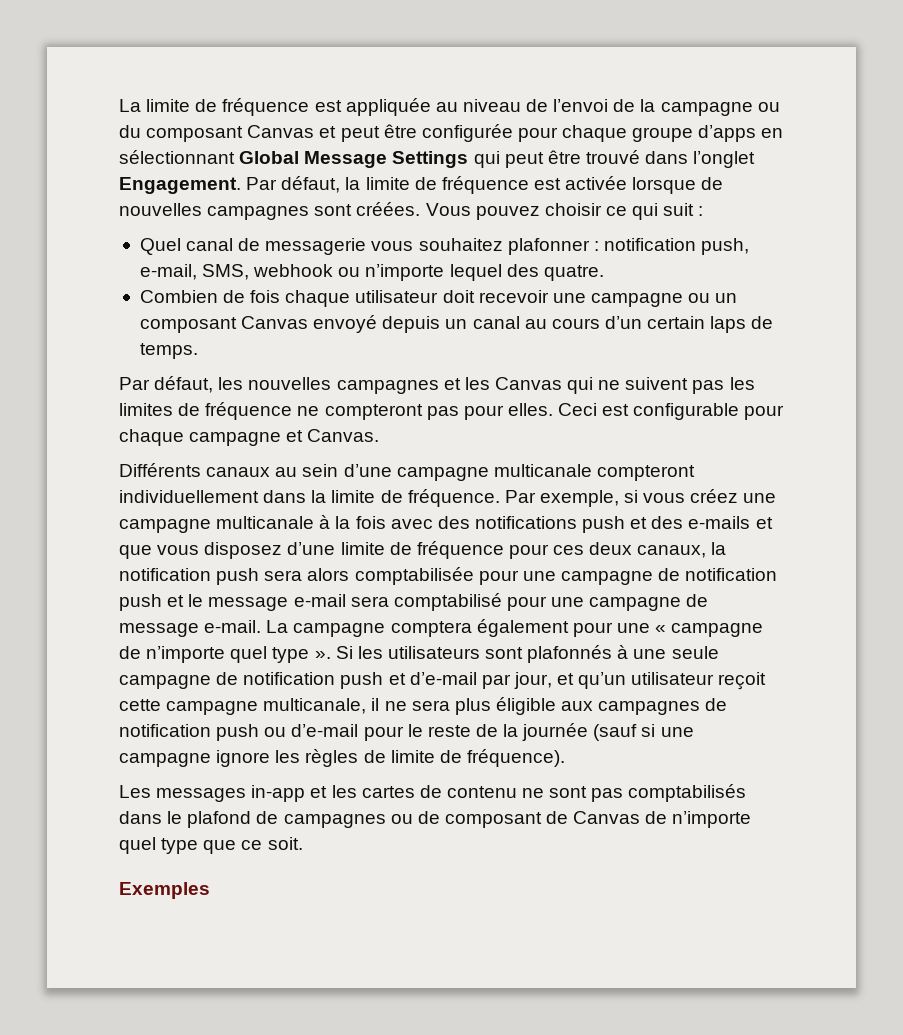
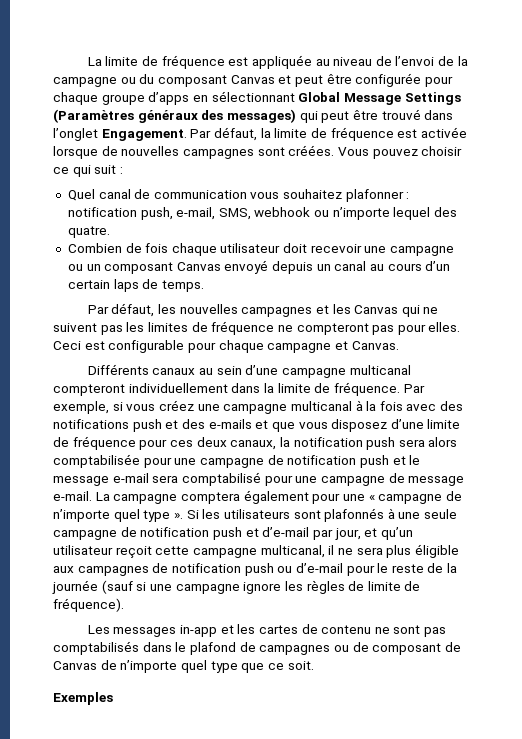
- La limite de fréquence est appliquée au niveau de l’envoi de la campagne ou du composant Canvas et peut être configurée pour chaque groupe d’apps en sélectionnant Global Message Settings qui peut être trouvé dans l’onglet Engagement.
+ La limite de fréquence est appliquée au niveau de l’envoi de la campagne ou du composant Canvas et peut être configurée pour chaque groupe d’apps en sélectionnant Global Message Settings (Paramètres généraux des messages) qui peut être trouvé dans l’onglet Engagement.
- Quel canal de messagerie vous souhaitez plafonner : notification push, e-mail, SMS, webhook ou n’importe lequel des quatre.
+ Quel canal de communication vous souhaitez plafonner : notification push, e-mail, SMS, webhook ou n’importe lequel des quatre.
- Différents canaux au sein d’une campagne multicanale compteront individuellement dans la limite de fréquence.
+ Différents canaux au sein d’une campagne multicanal compteront individuellement dans la limite de fréquence.
- Par exemple, si vous créez une campagne multicanale à la fois avec des notifications push et des e-mails et que vous disposez d’une limite de fréquence pour ces deux canaux, la notification push sera alors comptabilisée pour une campagne de notification push et le message e-mail sera comptabilisé pour une campagne de message e-mail.
+ Par exemple, si vous créez une campagne multicanal à la fois avec des notifications push et des e-mails et que vous disposez d’une limite de fréquence pour ces deux canaux, la notification push sera alors comptabilisée pour une campagne de notification push et le message e-mail sera comptabilisé pour une campagne de message e-mail.
- Si les utilisateurs sont plafonnés à une seule campagne de notification push et d’e-mail par jour, et qu’un utilisateur reçoit cette campagne multicanale, il ne sera plus éligible aux campagnes de notification push ou d’e-mail pour le reste de la journée (sauf si une campagne ignore les règles de limite de fréquence).
+ Si les utilisateurs sont plafonnés à une seule campagne de notification push et d’e-mail par jour, et qu’un utilisateur reçoit cette campagne multicanal, il ne sera plus éligible aux campagnes de notification push ou d’e-mail pour le reste de la journée (sauf si une campagne ignore les règles de limite de fréquence).

